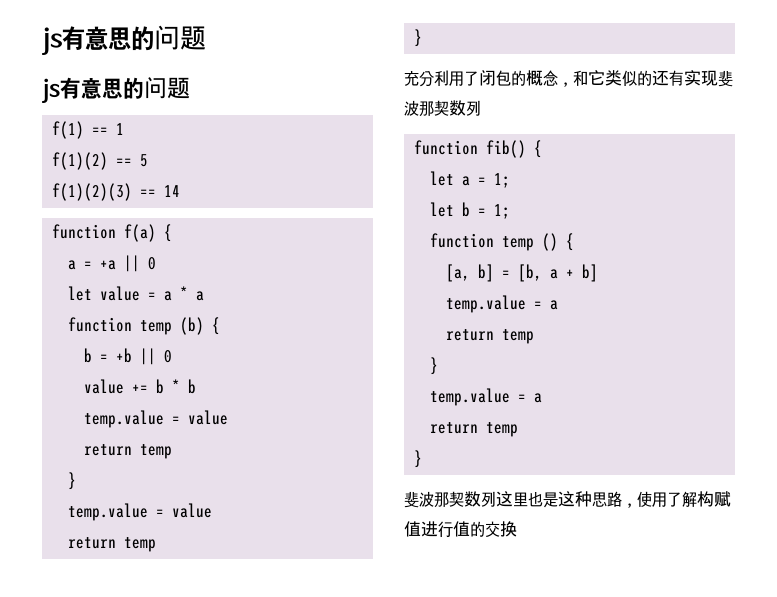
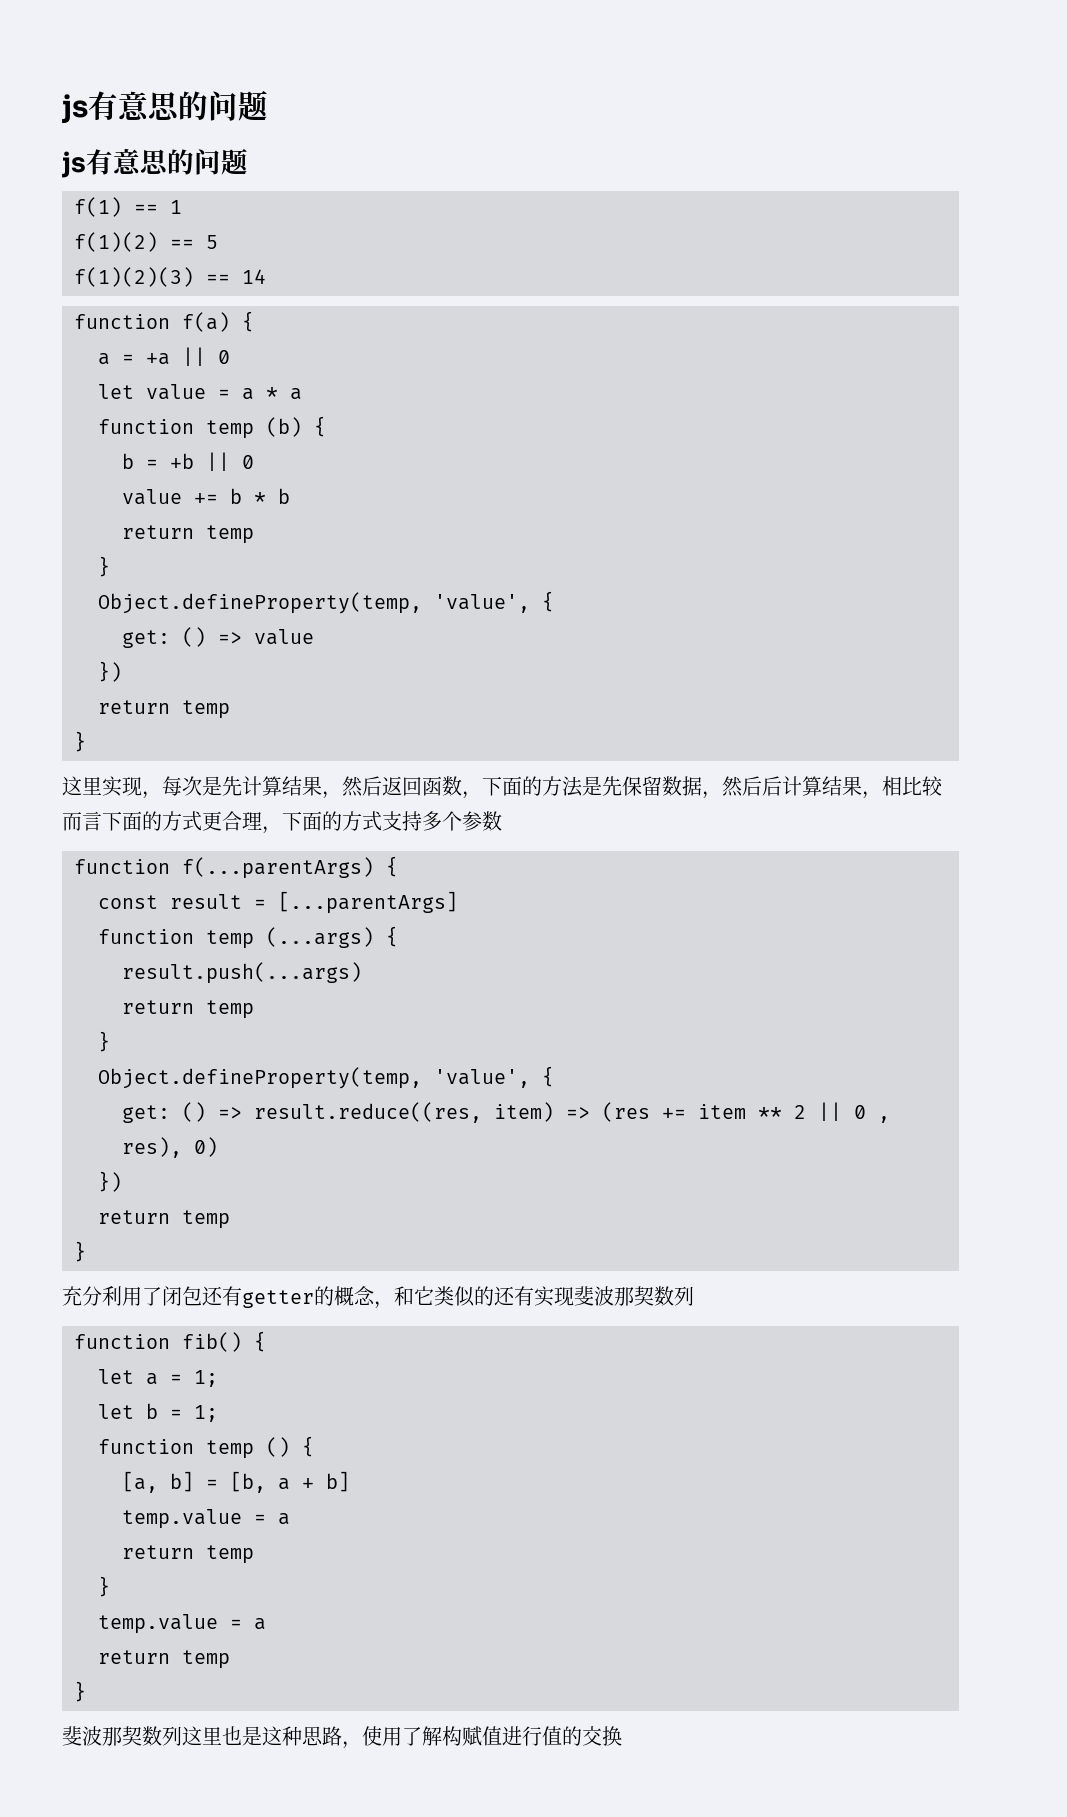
  value += b * b
- temp.value = value
  return temp
  }
- temp.value = value
+ Object.defineProperty(temp, 'value', {
+ get: () => value
+ })
+ return temp
+ }
+ 这里实现，每次是先计算结果，然后返回函数，下面的方法是先保留数据，然后后计算结果，相比较而言下面的方式更合理，下面的方式支持多个参数
+ function f(...parentArgs) {
+ const result = [...parentArgs]
+ function temp (...args) {
+ result.push(...args)
+ return temp
+ }
+ Object.defineProperty(temp, 'value', {
+ get: () => result.reduce((res, item) => (res += item ** 2 || 0 , res), 0)
+ })
- 充分利用了闭包的概念，和它类似的还有实现斐波那契数列
+ 充分利用了闭包还有getter的概念，和它类似的还有实现斐波那契数列

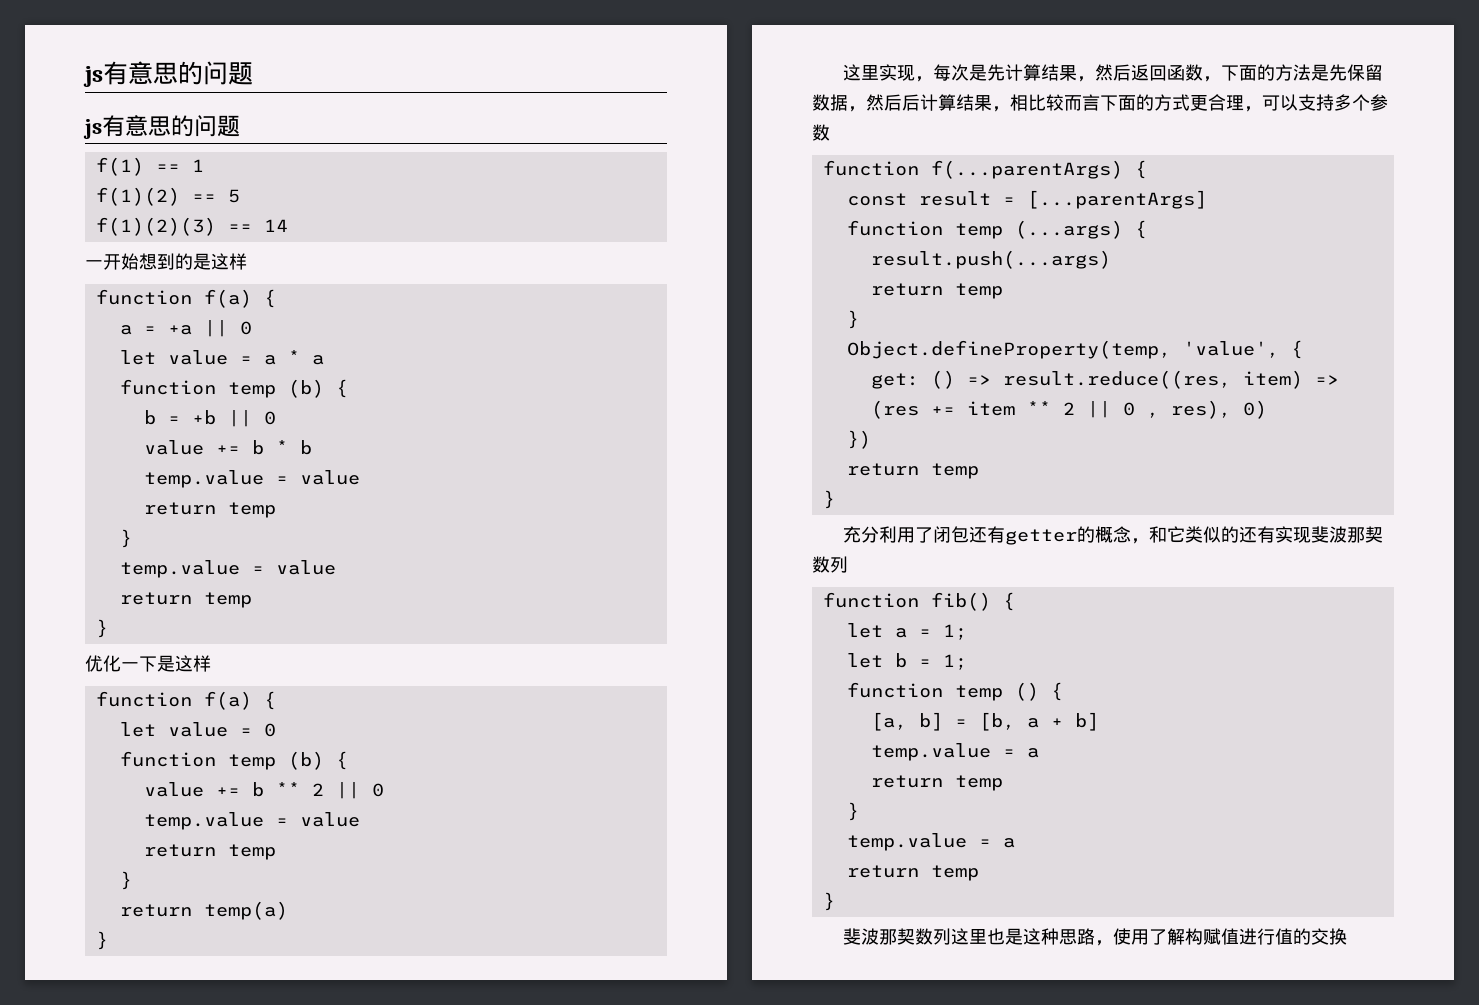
+ 一开始想到的是这样
  value += b * b
+ temp.value = value
  return temp
  }
- Object.defineProperty(temp, 'value', {
- get: () => value
- })
+ temp.value = value
  return temp
+ }
+ 优化一下是这样
+ function f(a) {
+ let value = 0
+ function temp (b) {
+ value += b ** 2 || 0
+ temp.value = value
+ return temp
+ }
+ return temp(a)
- 这里实现，每次是先计算结果，然后返回函数，下面的方法是先保留数据，然后后计算结果，相比较而言下面的方式更合理，下面的方式支持多个参数
+ 这里实现，每次是先计算结果，然后返回函数，下面的方法是先保留数据，然后后计算结果，相比较而言下面的方式更合理，可以支持多个参数

